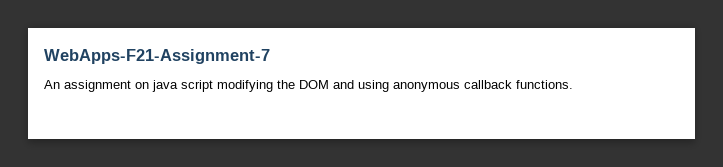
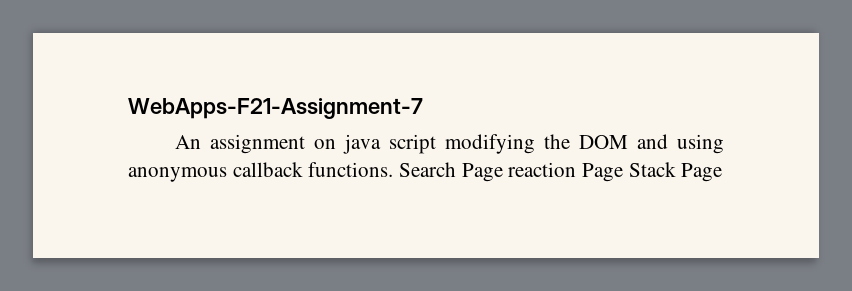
+ Search Page reaction Page Stack Page

